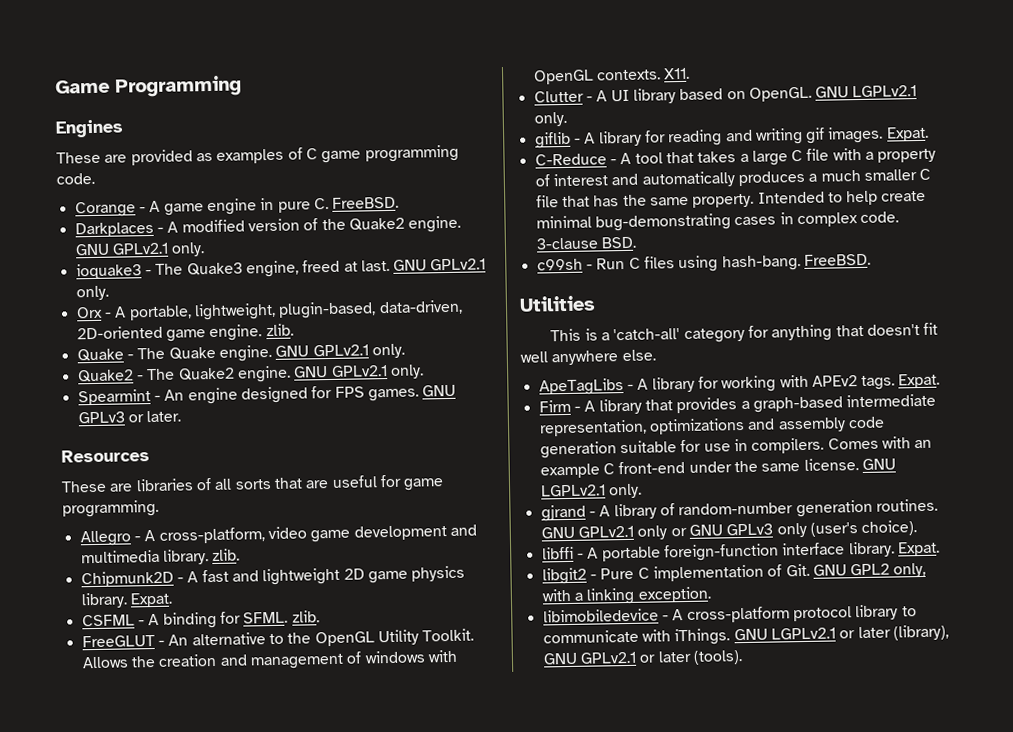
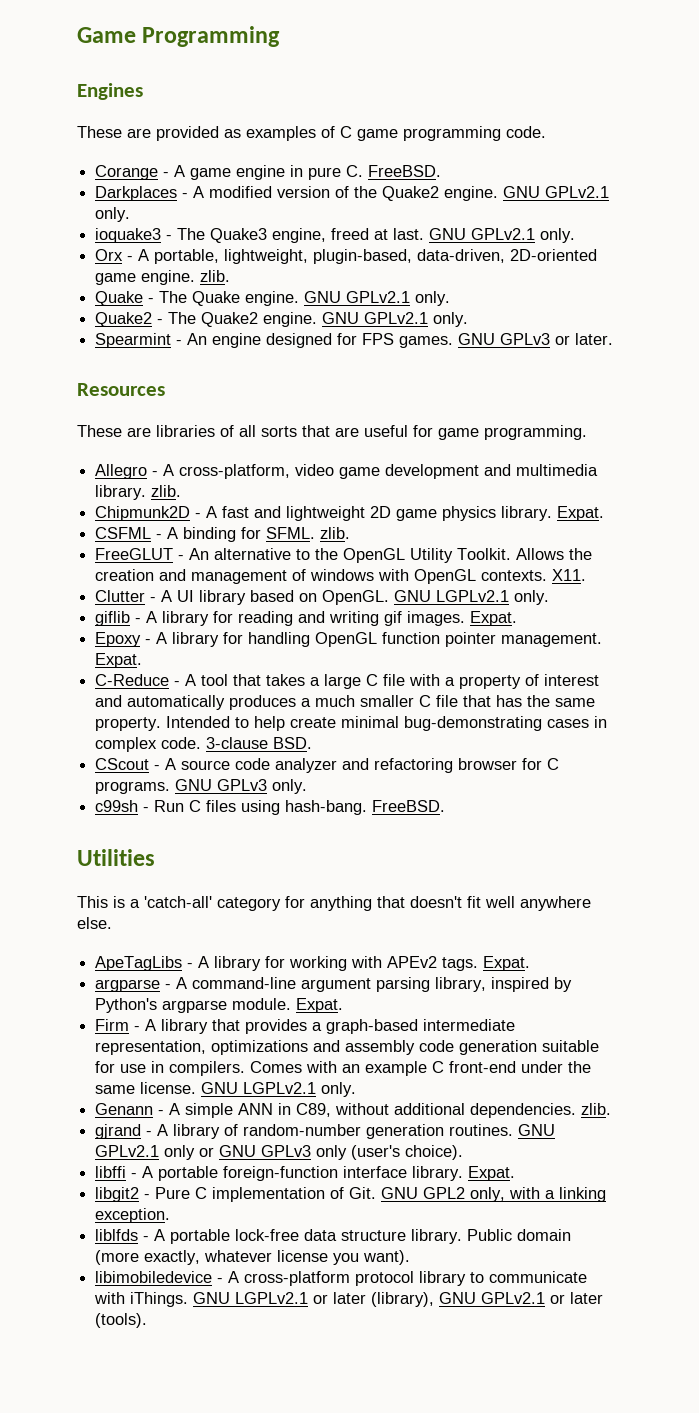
+ Epoxy - A library for handling OpenGL function pointer management. Expat.
+ CScout - A source code analyzer and refactoring browser for C programs. GNU GPLv3 only.
+ argparse - A command-line argument parsing library, inspired by Python's argparse module. Expat.
+ Genann - A simple ANN in C89, without additional dependencies. zlib.
+ liblfds - A portable lock-free data structure library. Public domain (more exactly, whatever license you want).

